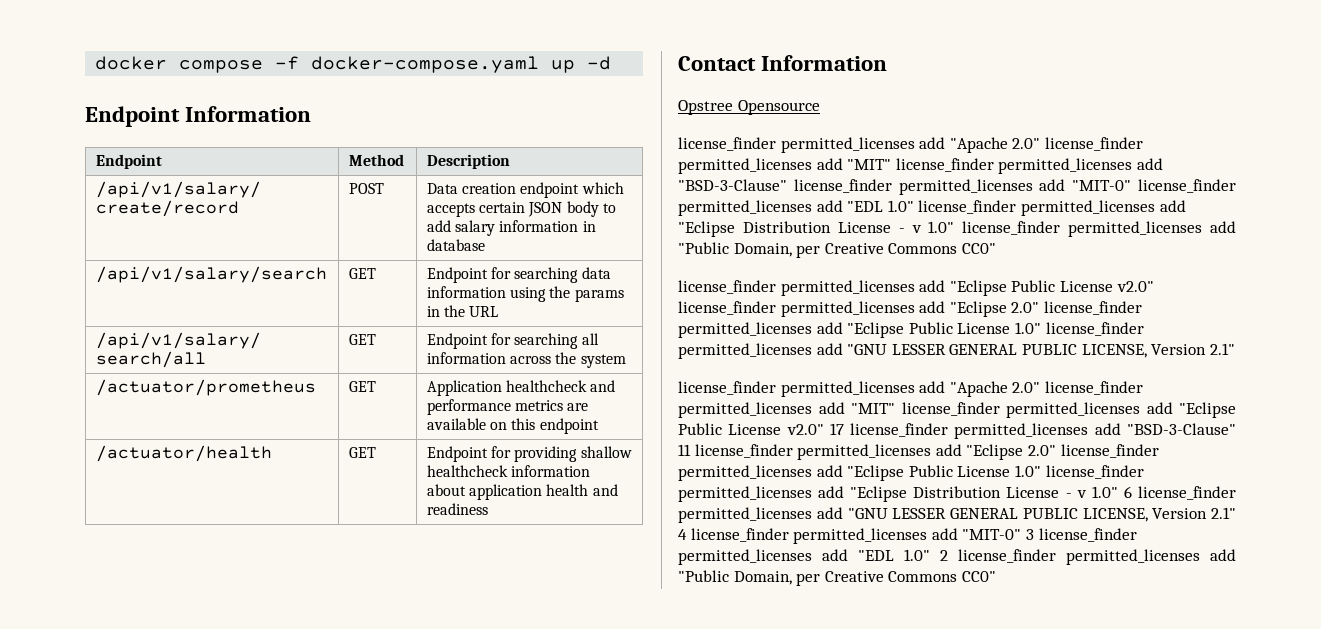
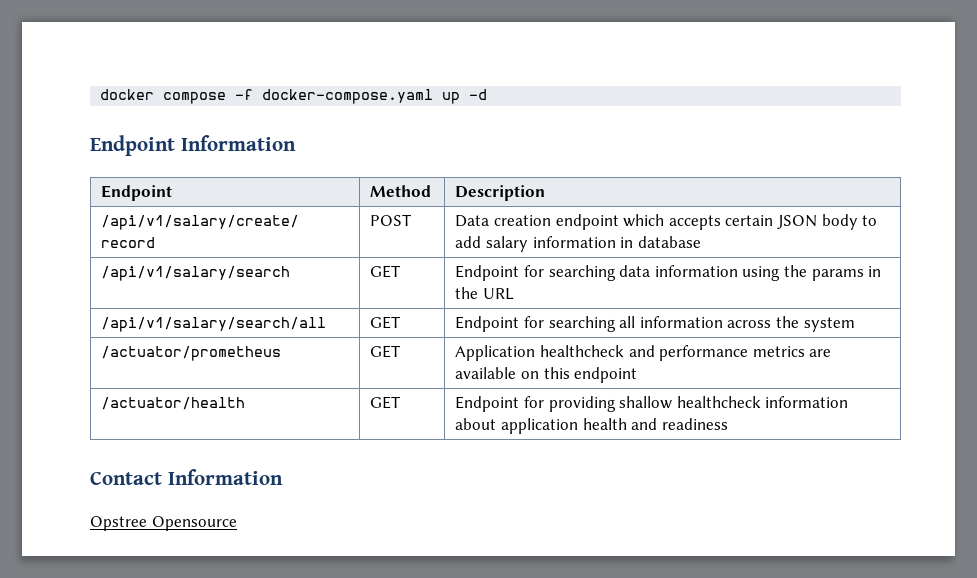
- license_finder permitted_licenses add "Apache 2.0" license_finder permitted_licenses add "MIT" license_finder permitted_licenses add "BSD-3-Clause" license_finder permitted_licenses add "MIT-0" license_finder permitted_licenses add "EDL 1.0" license_finder permitted_licenses add "Eclipse Distribution License - v 1.0" license_finder permitted_licenses add "Public Domain, per Creative Commons CC0"
- license_finder permitted_licenses add "Eclipse Public License v2.0" license_finder permitted_licenses add "Eclipse 2.0" license_finder permitted_licenses add "Eclipse Public License 1.0" license_finder permitted_licenses add "GNU LESSER GENERAL PUBLIC LICENSE, Version 2.1"
- license_finder permitted_licenses add "Apache 2.0" license_finder permitted_licenses add "MIT" license_finder permitted_licenses add "Eclipse Public License v2.0" 17 license_finder permitted_licenses add "BSD-3-Clause" 11 license_finder permitted_licenses add "Eclipse 2.0" license_finder permitted_licenses add "Eclipse Public License 1.0" license_finder permitted_licenses add "Eclipse Distribution License - v 1.0" 6 license_finder permitted_licenses add "GNU LESSER GENERAL PUBLIC LICENSE, Version 2.1" 4 license_finder permitted_licenses add "MIT-0" 3 license_finder permitted_licenses add "EDL 1.0" 2 license_finder permitted_licenses add "Public Domain, per Creative Commons CC0"

